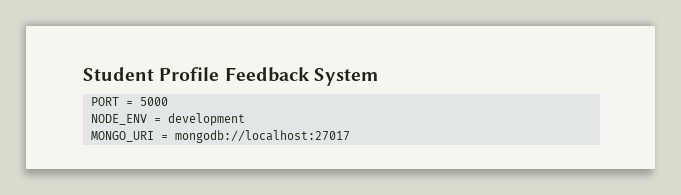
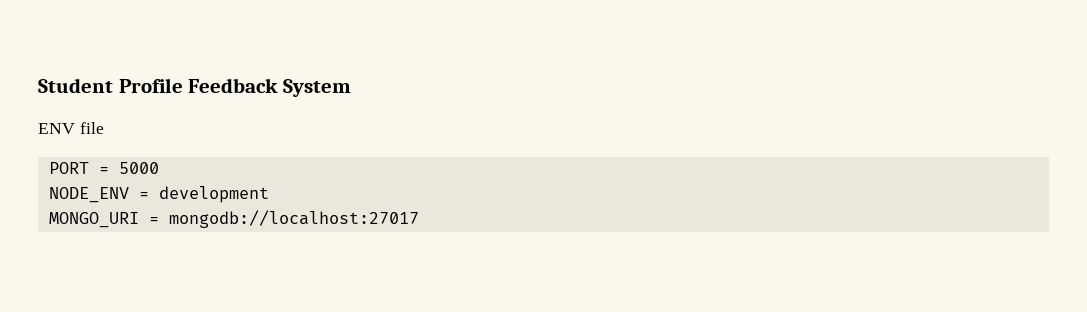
+ ENV file

